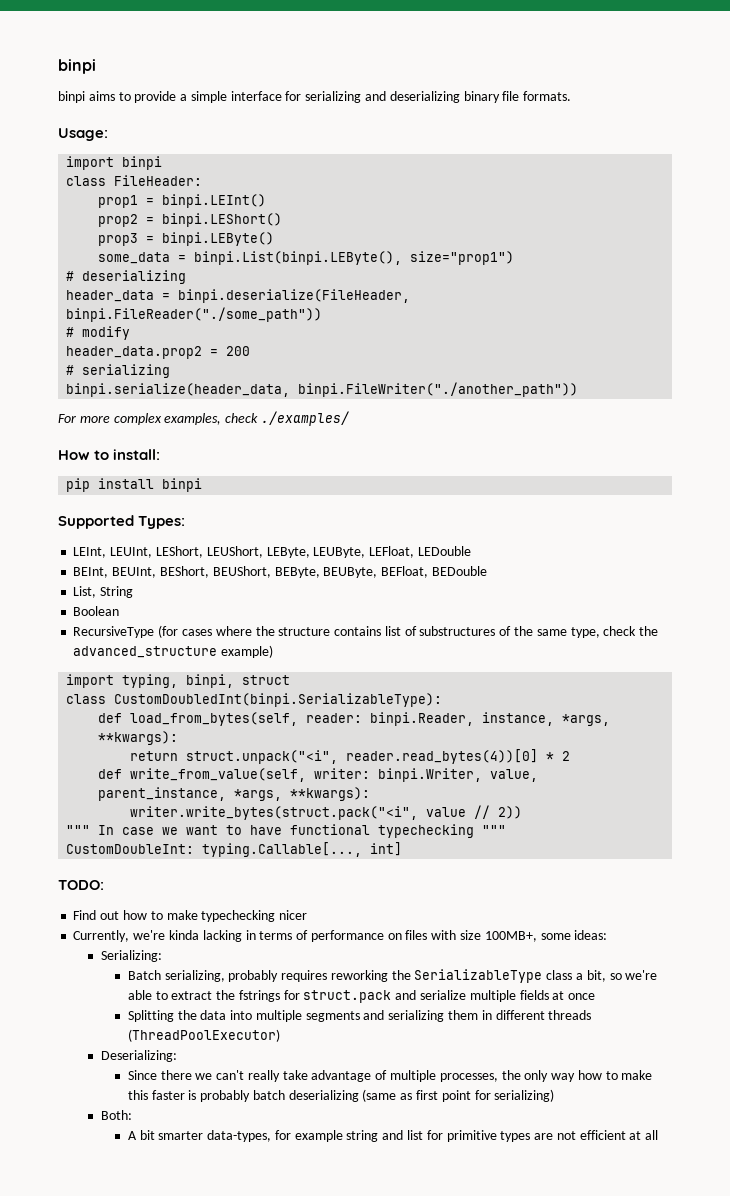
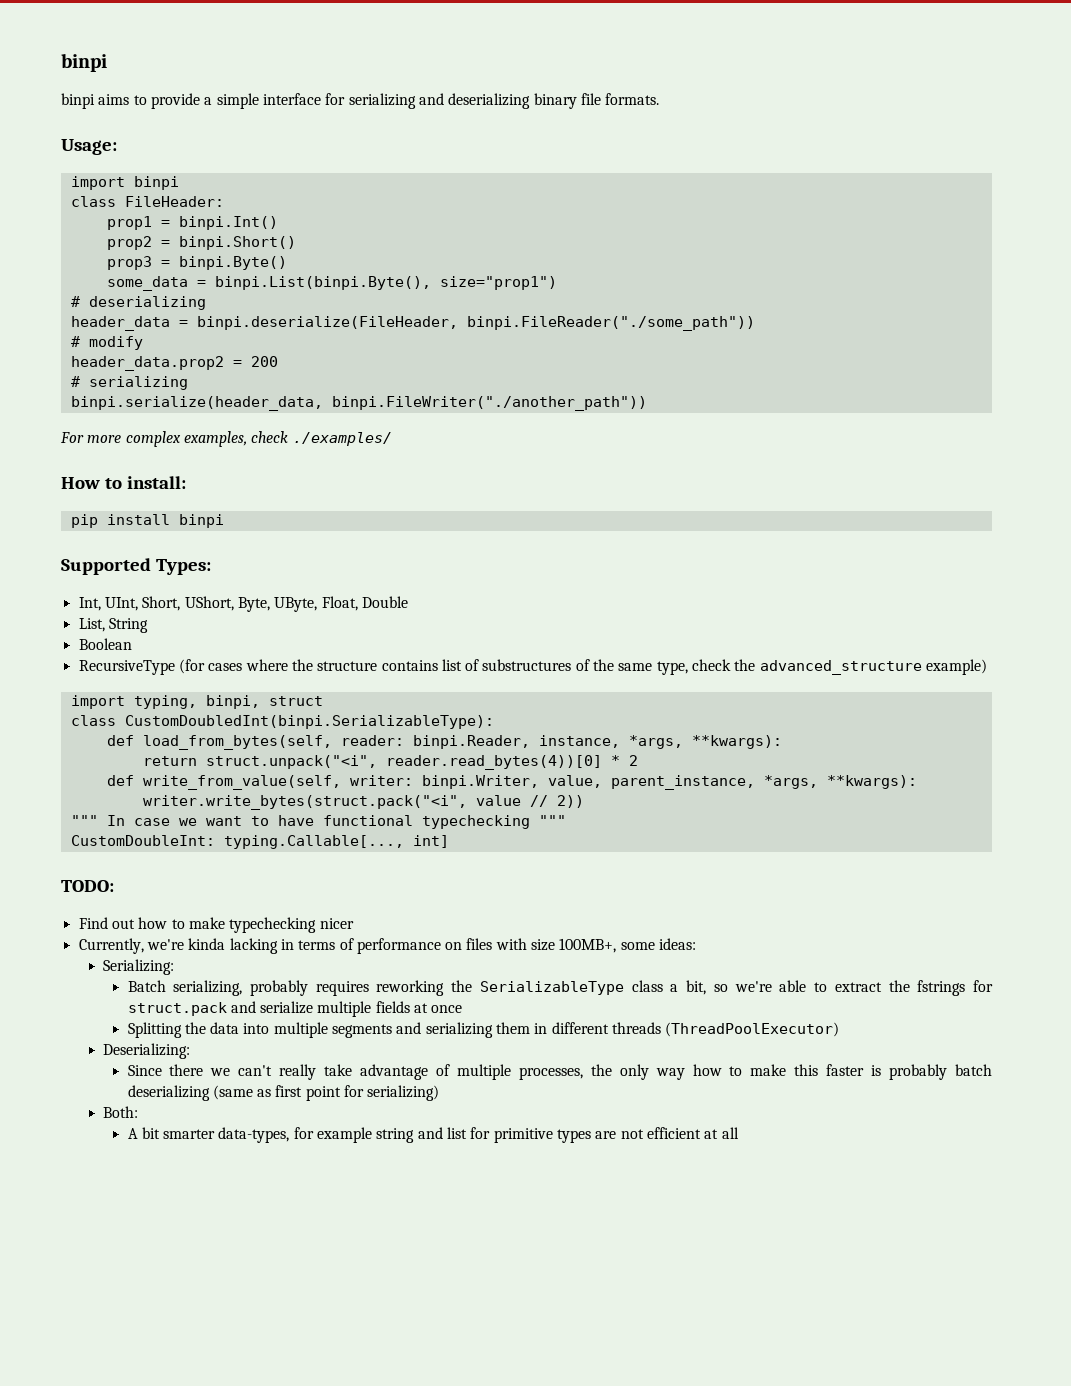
- prop1 = binpi.LEInt()
+ prop1 = binpi.Int()
- prop2 = binpi.LEShort()
+ prop2 = binpi.Short()
- prop3 = binpi.LEByte()
+ prop3 = binpi.Byte()
- some_data = binpi.List(binpi.LEByte(), size="prop1")
+ some_data = binpi.List(binpi.Byte(), size="prop1")
- LEInt, LEUInt, LEShort, LEUShort, LEByte, LEUByte, LEFloat, LEDouble
- BEInt, BEUInt, BEShort, BEUShort, BEByte, BEUByte, BEFloat, BEDouble
+ Int, UInt, Short, UShort, Byte, UByte, Float, Double

